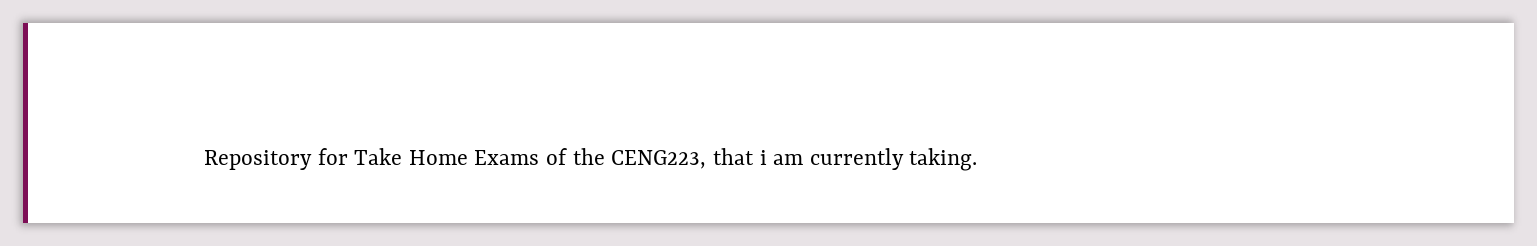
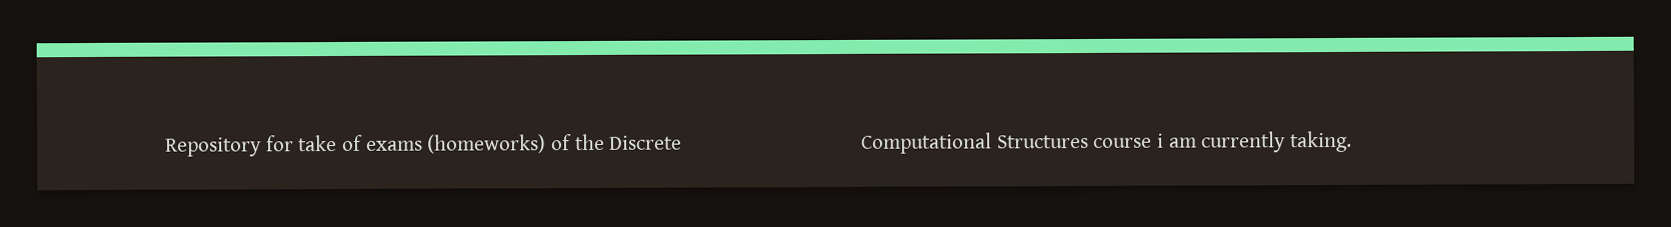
- Repository for Take Home Exams of the CENG223, that i am currently taking.
+ Repository for take of exams (homeworks) of the Discrete Computational Structures course i am currently taking.

